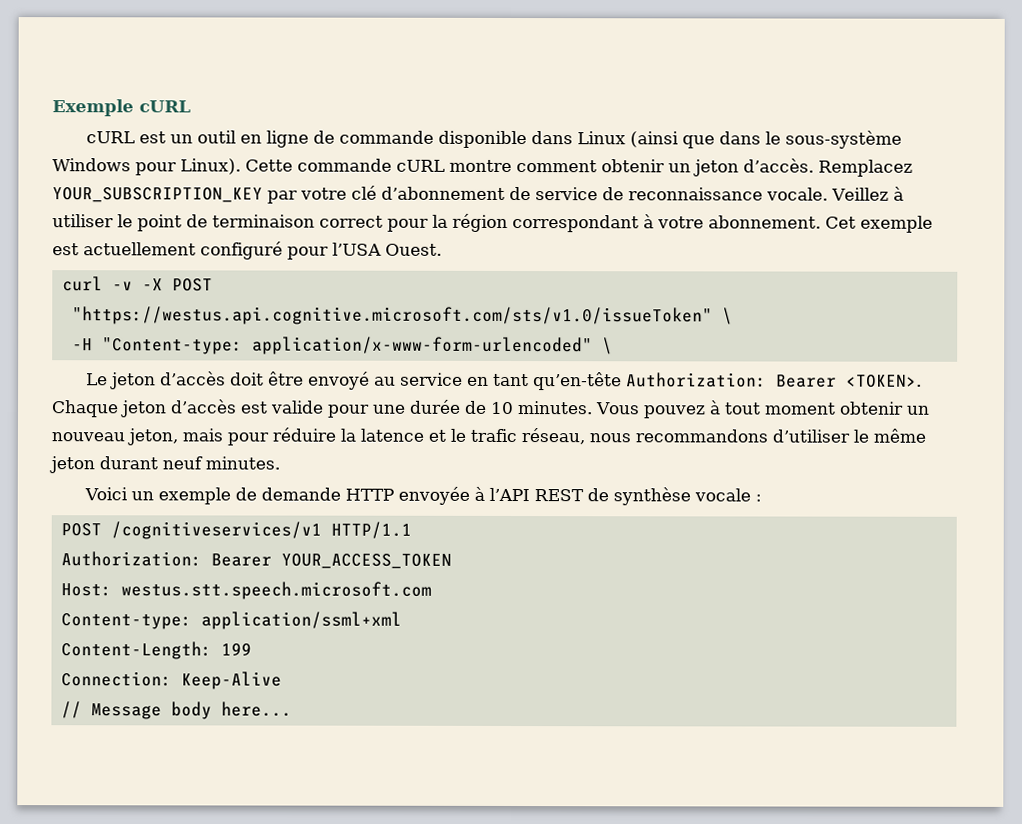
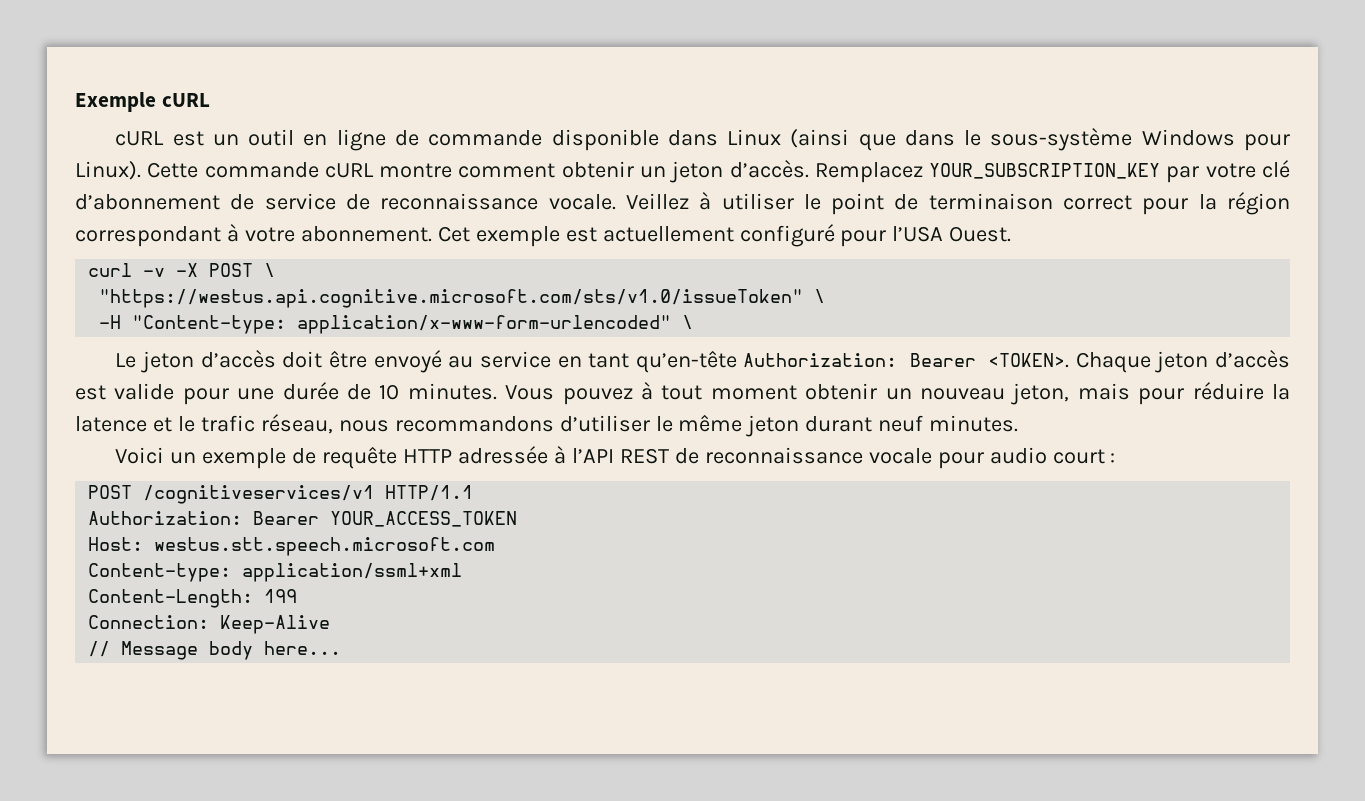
- curl -v -X POST
+ curl -v -X POST \
- Voici un exemple de demande HTTP envoyée à l’API REST de synthèse vocale :
+ Voici un exemple de requête HTTP adressée à l’API REST de reconnaissance vocale pour audio court :

